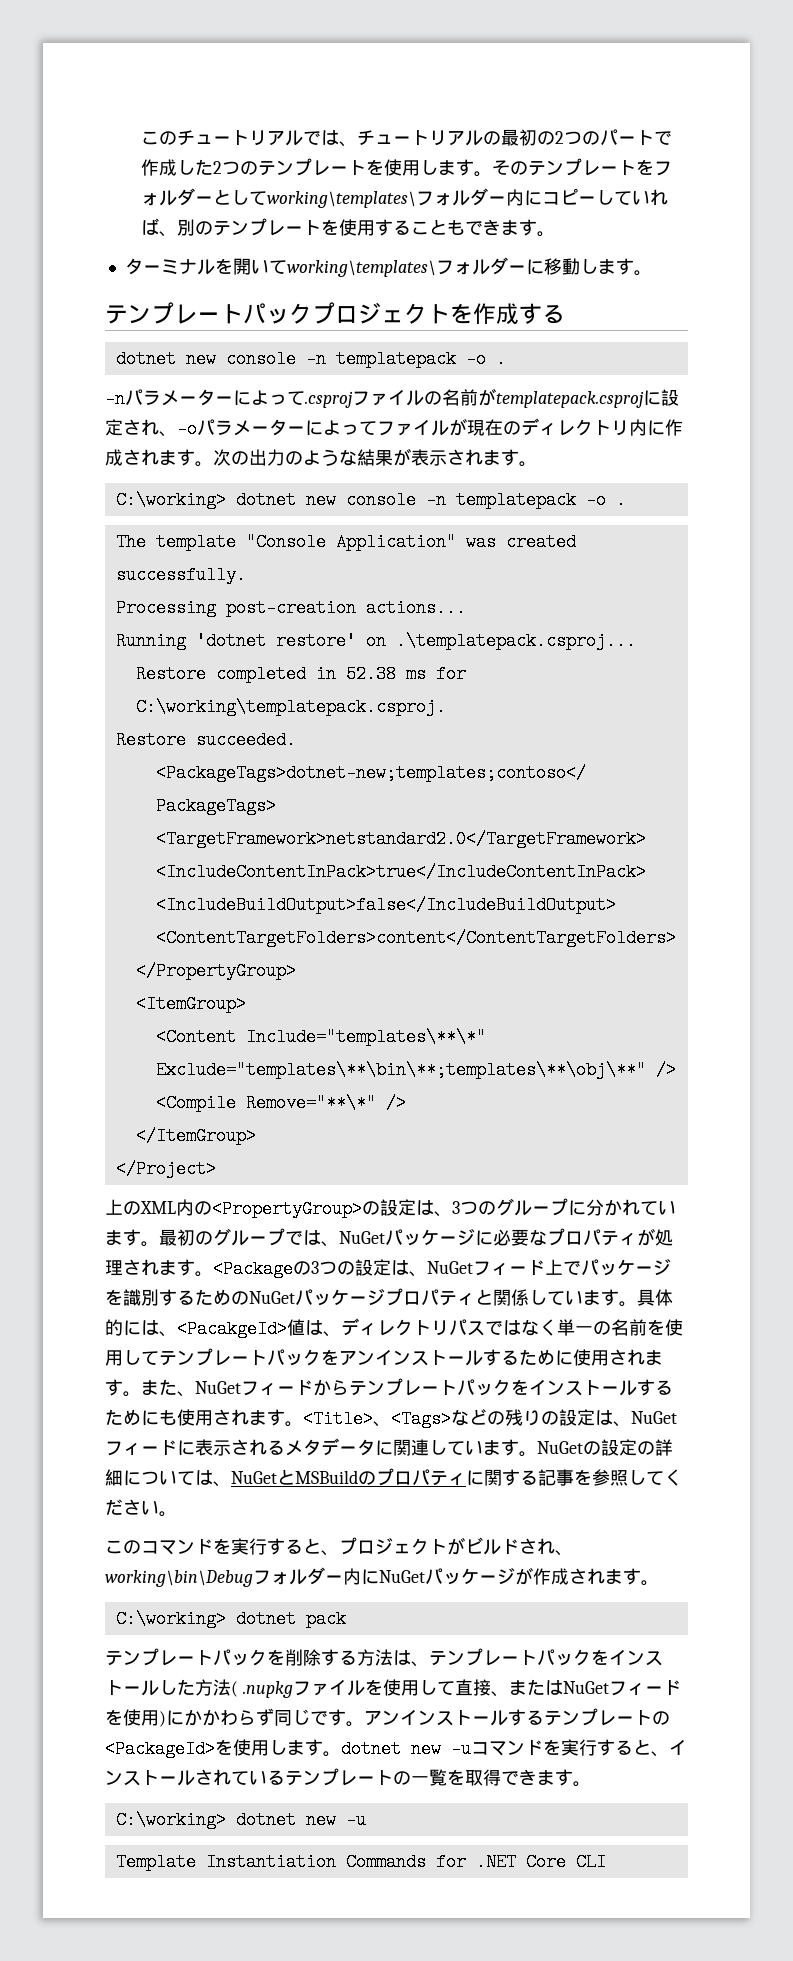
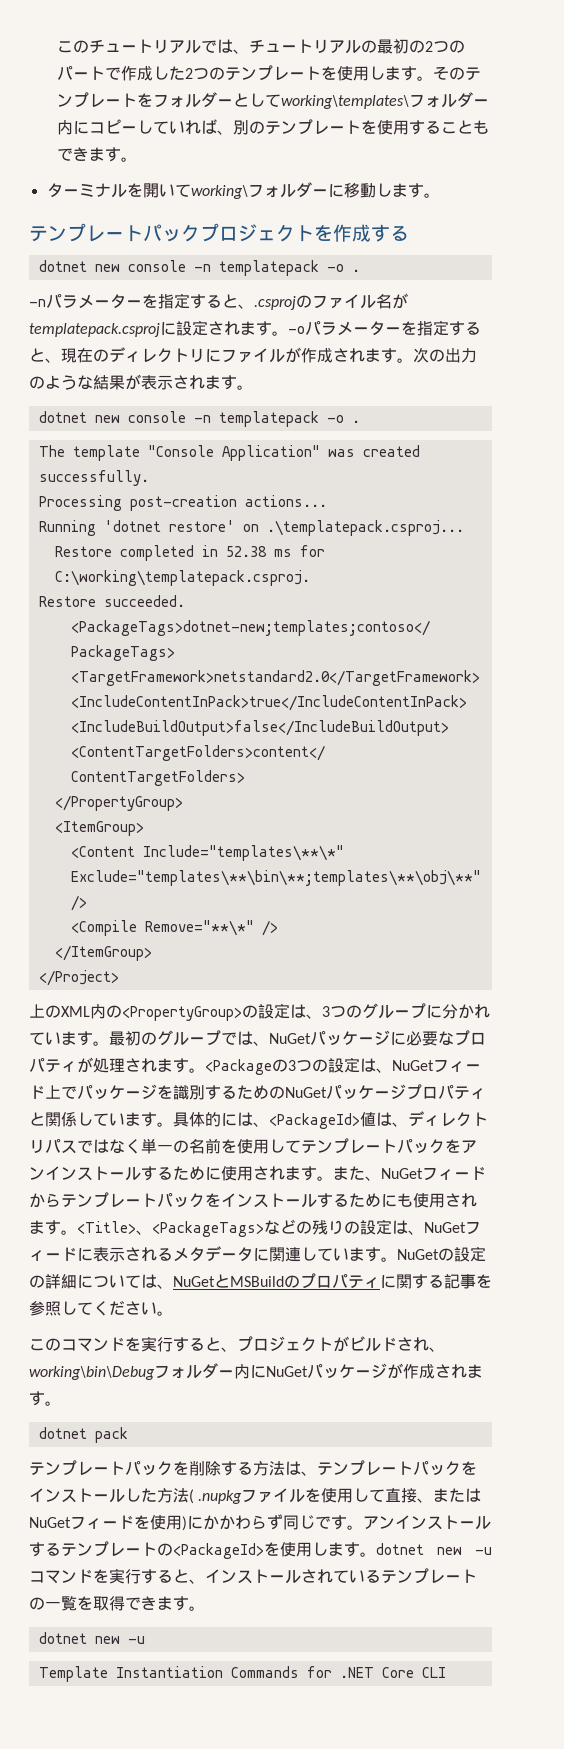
- ターミナルを開いてworking\templates\フォルダーに移動します。
+ ターミナルを開いてworking\フォルダーに移動します。
- -nパラメーターによって.csprojファイルの名前がtemplatepack.csprojに設定され、-oパラメーターによってファイルが現在のディレクトリ内に作成されます。
+ -nパラメーターを指定すると、.csprojのファイル名がtemplatepack.csprojに設定されます。-oパラメーターを指定すると、現在のディレクトリにファイルが作成されます。
  次の出力のような結果が表示されます。
- C:\working> dotnet new console -n templatepack -o .
+ dotnet new console -n templatepack -o .
- 具体的には、<PacakgeId>値は、ディレクトリパスではなく単一の名前を使用してテンプレートパックをアンインストールするために使用されます。
+ 具体的には、<PackageId>値は、ディレクトリパスではなく単一の名前を使用してテンプレートパックをアンインストールするために使用されます。
- <Title>、<Tags>などの残りの設定は、NuGetフィードに表示されるメタデータに関連しています。
+ <Title>、<PackageTags>などの残りの設定は、NuGetフィードに表示されるメタデータに関連しています。
- C:\working> dotnet pack
+ dotnet pack
  アンインストールするテンプレートの<PackageId>を使用します。dotnet new -uコマンドを実行すると、インストールされているテンプレートの一覧を取得できます。
- C:\working> dotnet new -u
+ dotnet new -u

